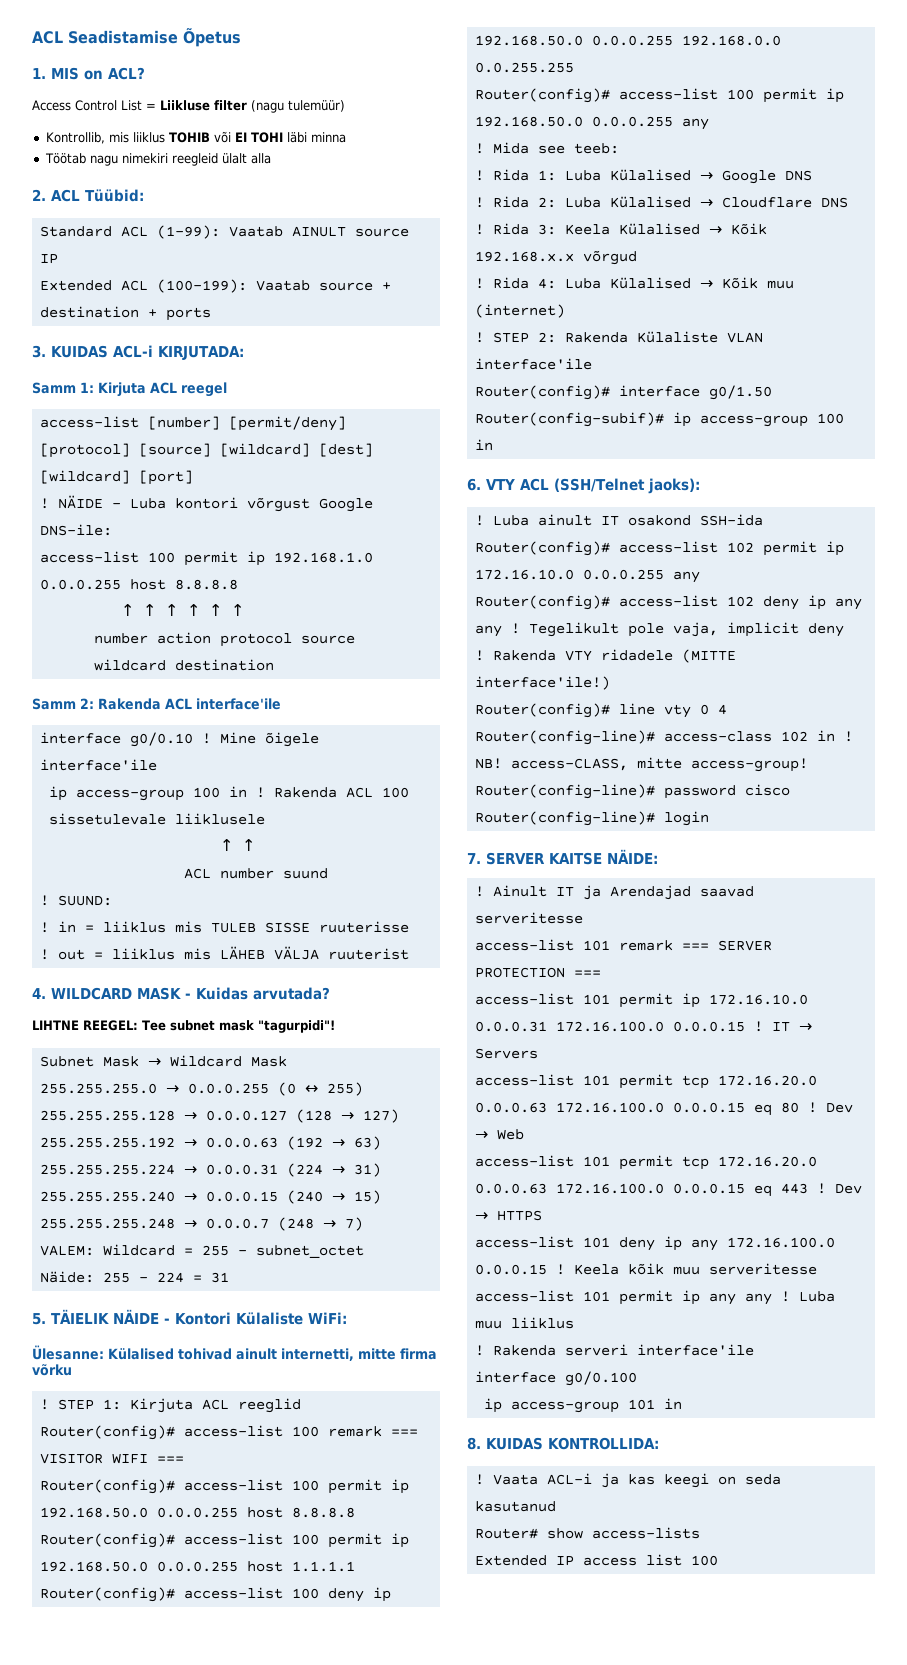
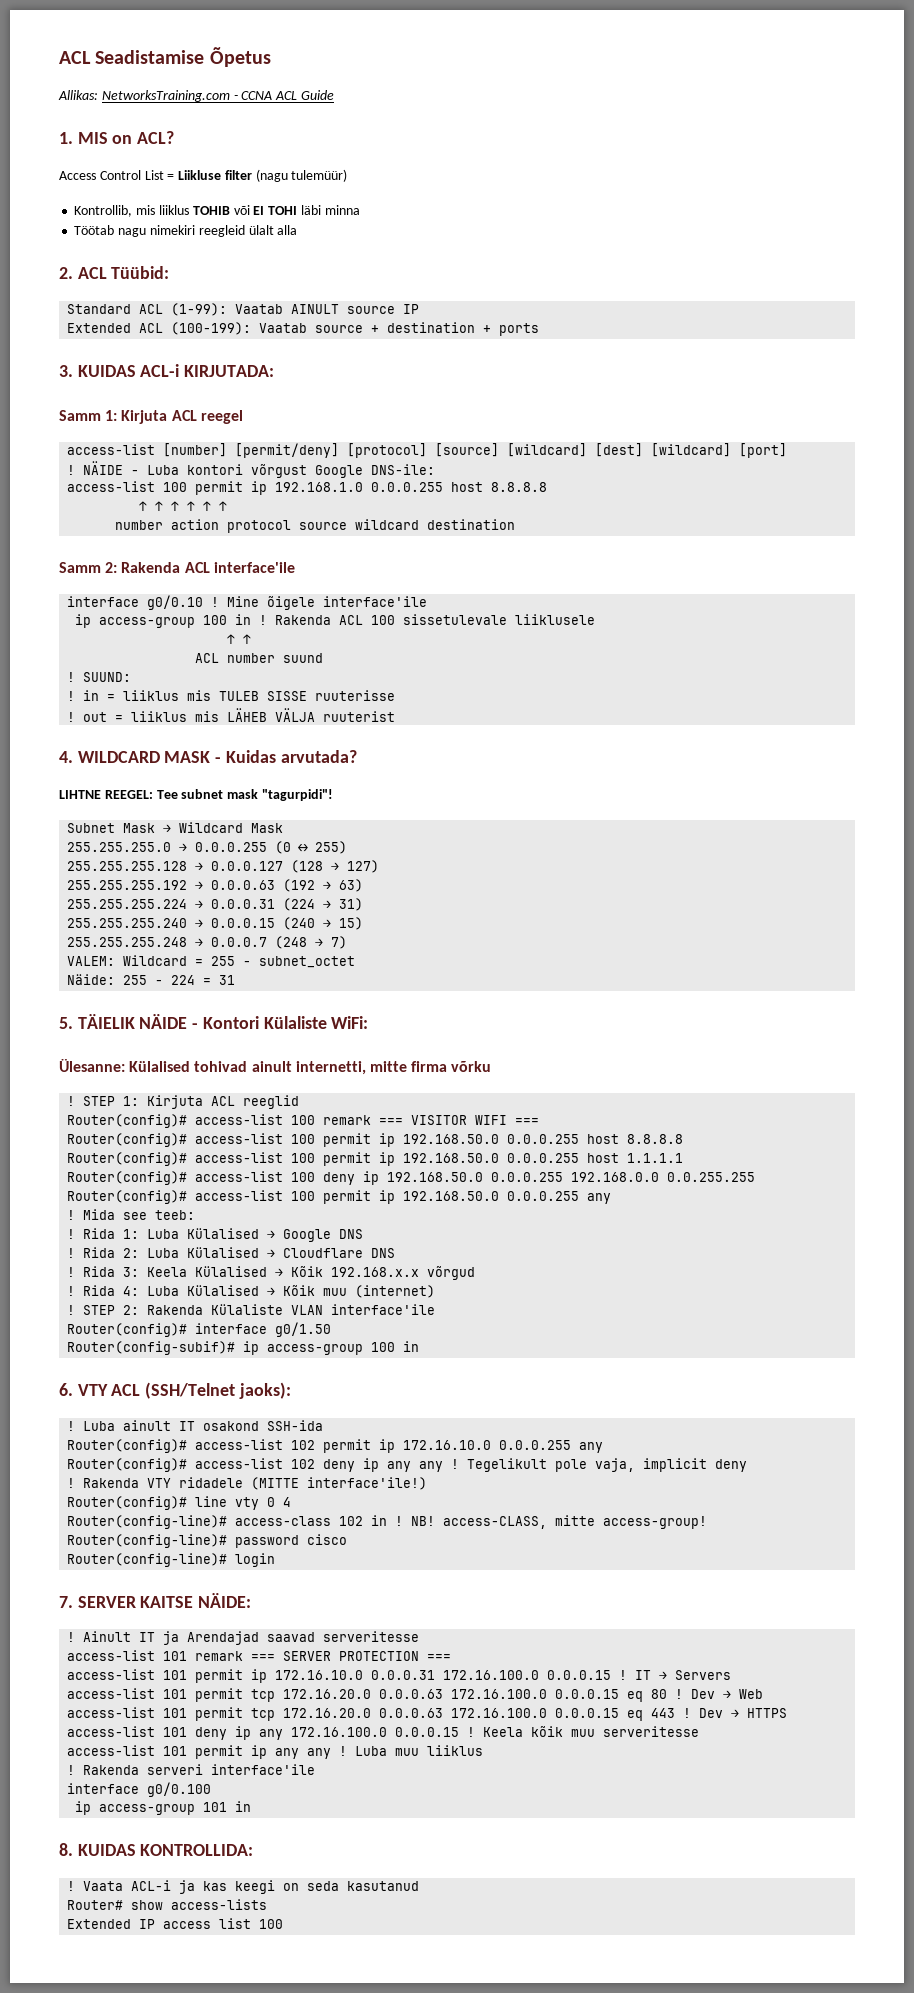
+ Allikas: NetworksTraining.com - CCNA ACL Guide

